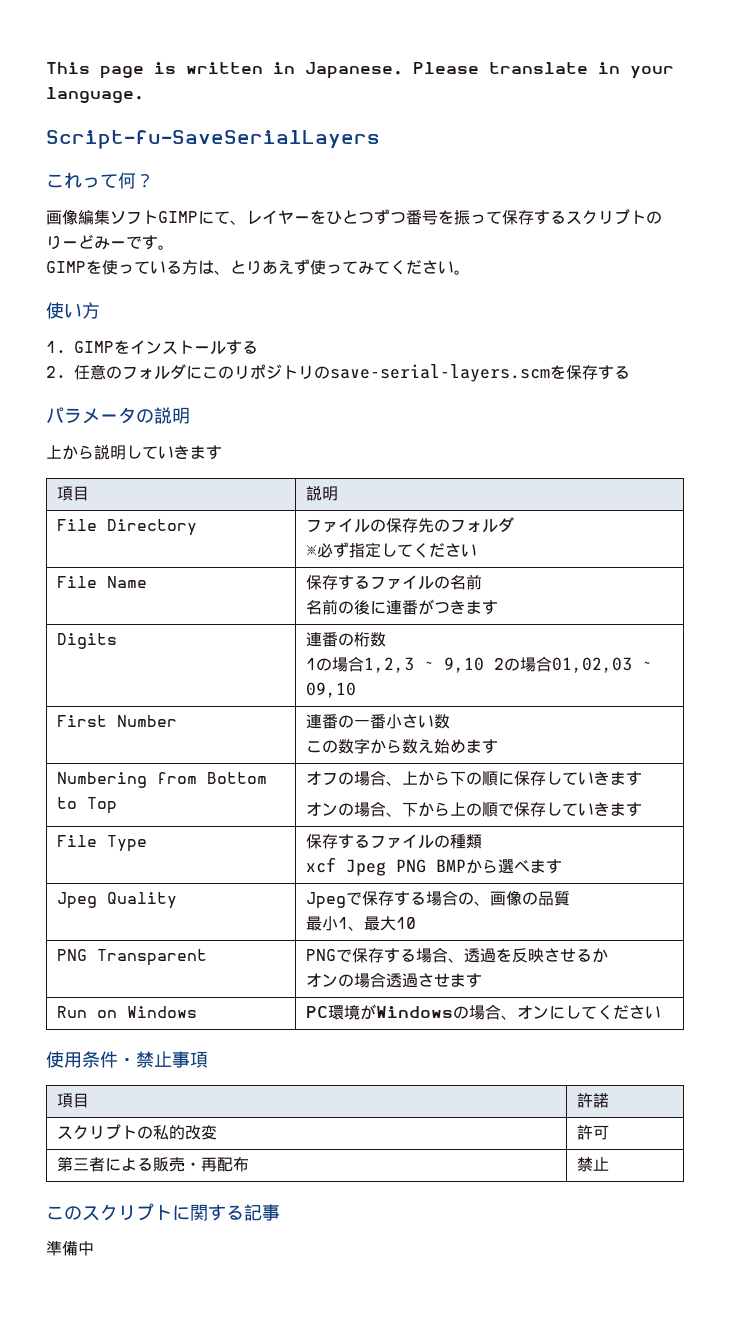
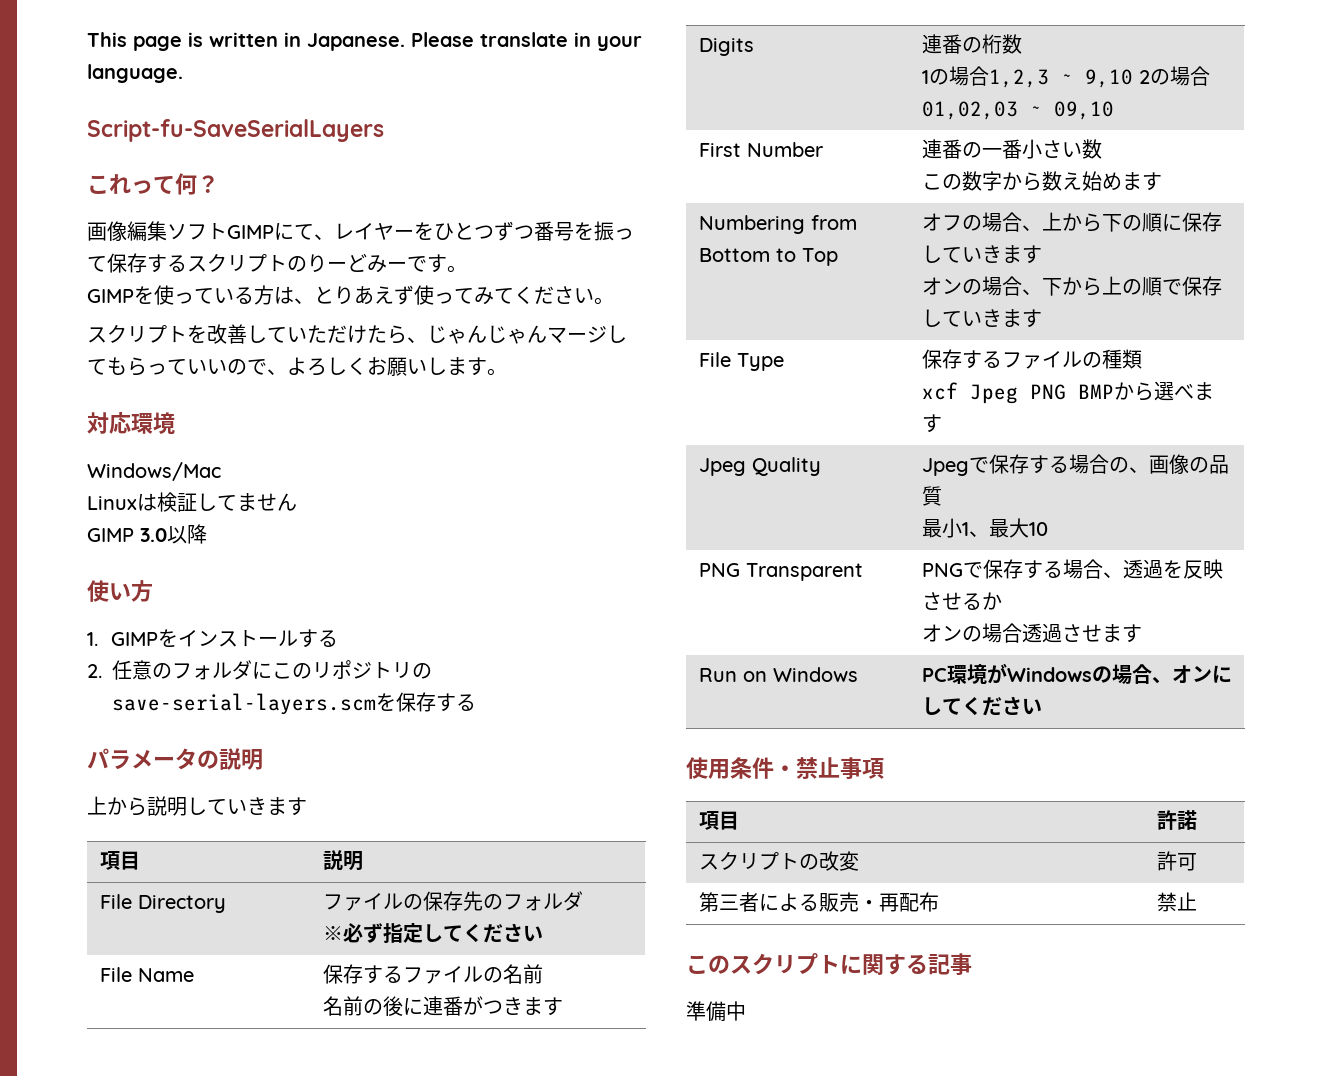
+ スクリプトを改善していただけたら、じゃんじゃんマージしてもらっていいので、よろしくお願いします。
+ 対応環境
+ Windows/Mac
+ Linuxは検証してません
+ GIMP 3.0以降
- スクリプトの私的改変 | 許可
+ スクリプトの改変 | 許可

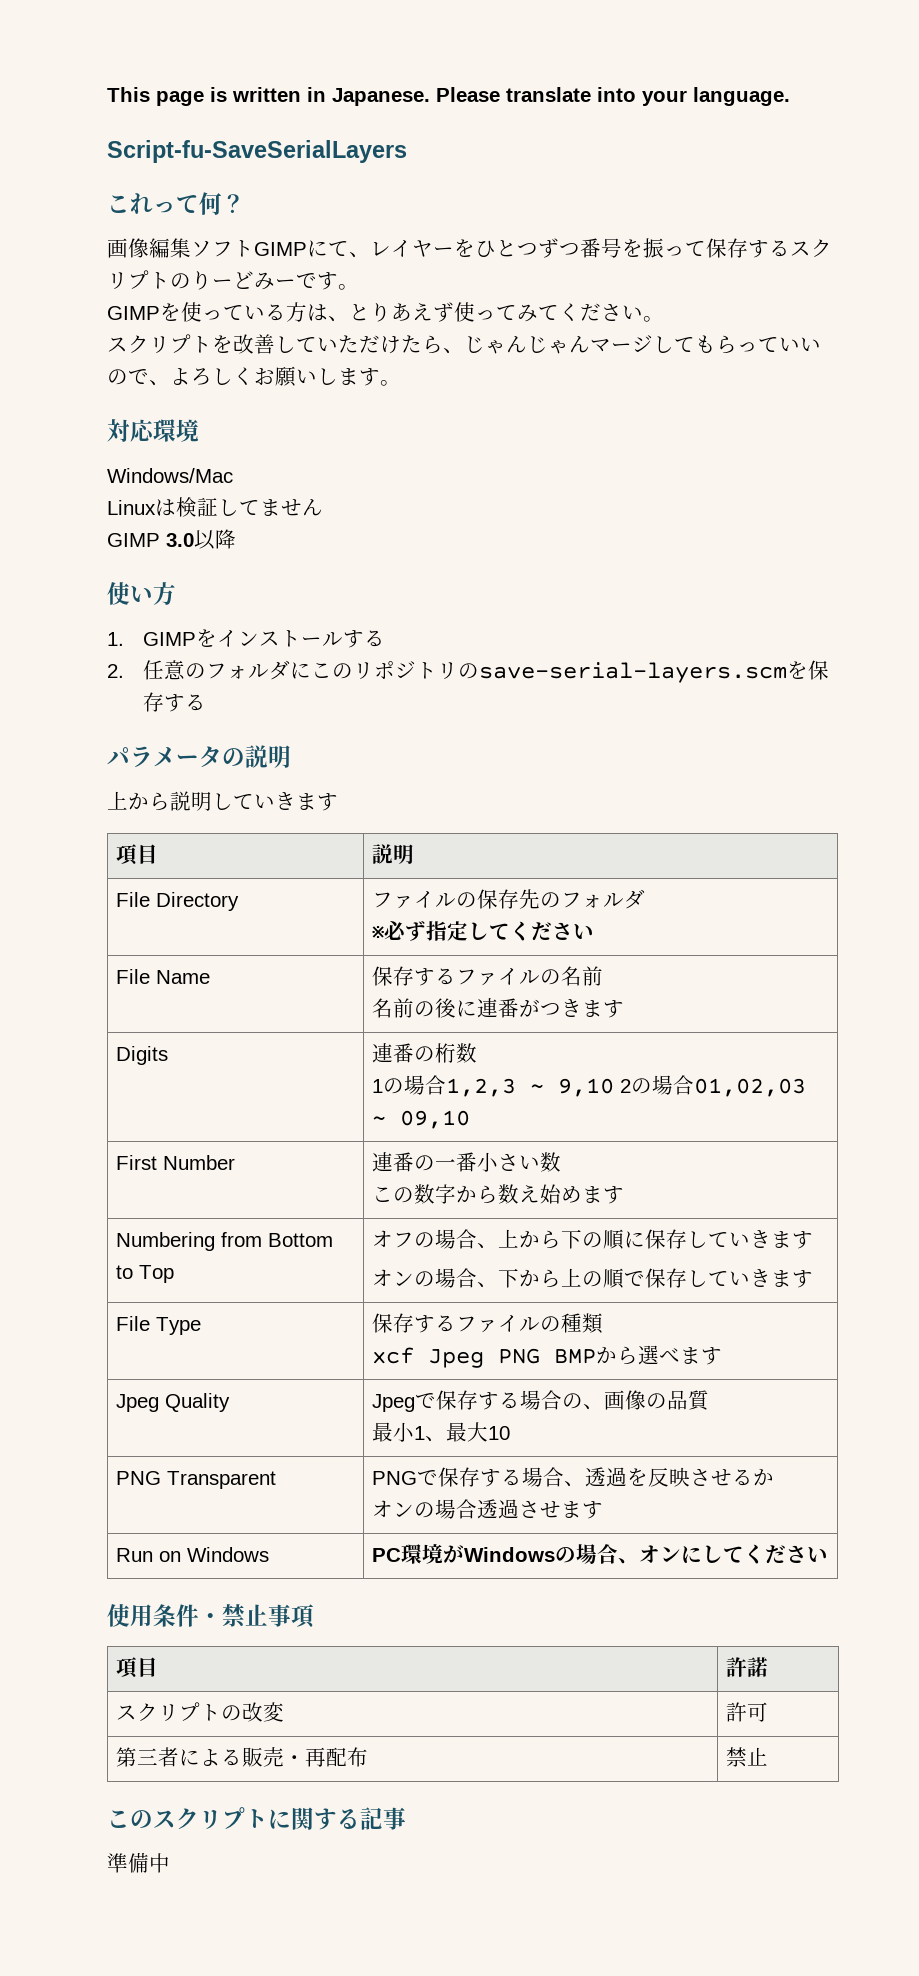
- Please translate in your language.
+ Please translate into your language.

